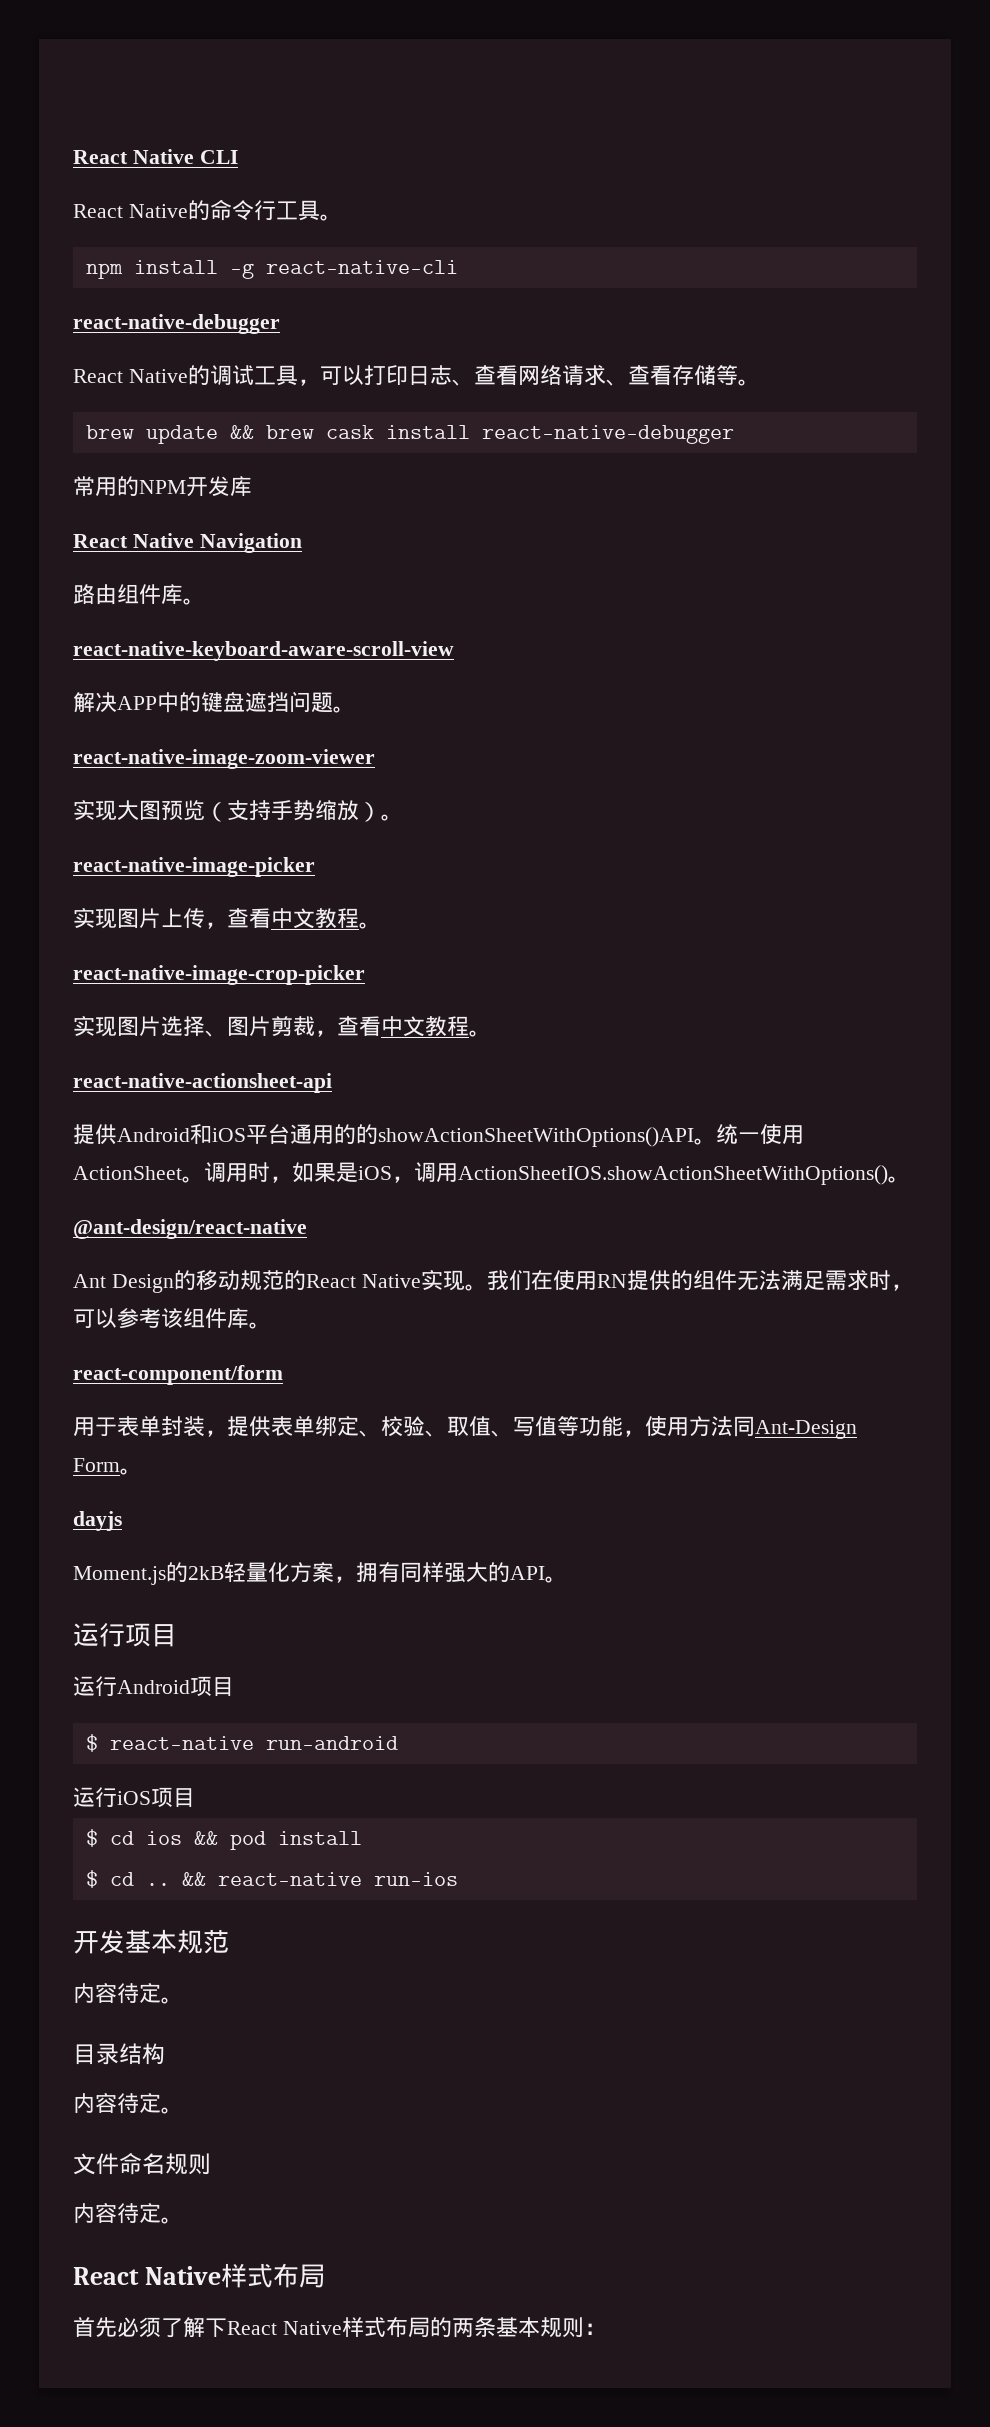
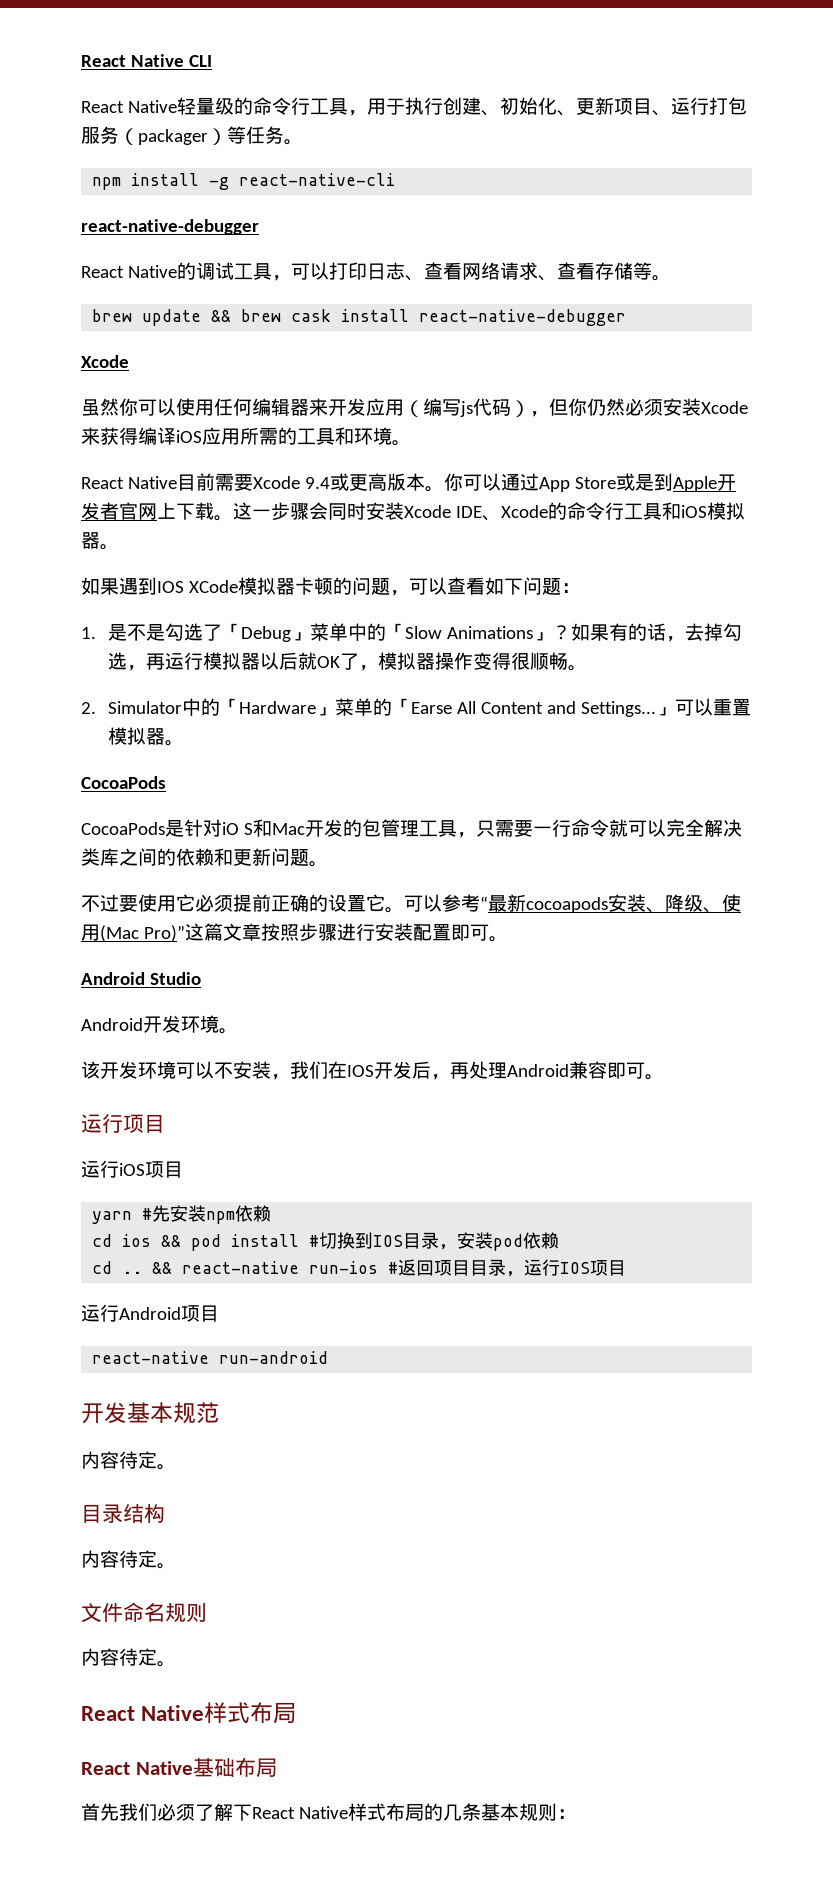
- React Native的命令行工具。
+ React Native轻量级的命令行工具，用于执行创建、初始化、更新项目、运行打包服务（packager）等任务。
  brew update && brew cask install react-native-debugger
- 常用的NPM开发库
- React Native Navigation
- 路由组件库。
- react-native-keyboard-aware-scroll-view
- 解决APP中的键盘遮挡问题。
- react-native-image-zoom-viewer
- 实现大图预览（支持手势缩放）。
- react-native-image-picker
- 实现图片上传，查看中文教程。
- react-native-image-crop-picker
- 实现图片选择、图片剪裁，查看中文教程。
- react-native-actionsheet-api
- 提供Android和iOS平台通用的的showActionSheetWithOptions()API。统一使用ActionSheet。调用时，如果是iOS，调用ActionSheetIOS.showActionSheetWithOptions()。
- @ant-design/react-native
- Ant Design的移动规范的React Native实现。我们在使用RN提供的组件无法满足需求时，可以参考该组件库。
- react-component/form
- 用于表单封装，提供表单绑定、校验、取值、写值等功能，使用方法同Ant-Design Form。
- dayjs
- Moment.js的2kB轻量化方案，拥有同样强大的API。
+ Xcode
+ 虽然你可以使用任何编辑器来开发应用（编写js代码），但你仍然必须安装Xcode来获得编译iOS应用所需的工具和环境。
+ React Native目前需要Xcode 9.4或更高版本。你可以通过App Store或是到Apple开发者官网上下载。这一步骤会同时安装Xcode IDE、Xcode的命令行工具和iOS模拟器。
+ 如果遇到IOS XCode模拟器卡顿的问题，可以查看如下问题：
+ 1.是不是勾选了「Debug」菜单中的「Slow Animations」？如果有的话，去掉勾选，再运行模拟器以后就OK了，模拟器操作变得很顺畅。
+ 2. Simulator中的「Hardware」菜单的「Earse All Content and Settings...」可以重置模拟器。
+ CocoaPods
+ CocoaPods是针对iO S和Mac开发的包管理工具，只需要一行命令就可以完全解决类库之间的依赖和更新问题。
+ 不过要使用它必须提前正确的设置它。可以参考“最新cocoapods安装、降级、使用(Mac Pro)”这篇文章按照步骤进行安装配置即可。
+ Android Studio
+ Android开发环境。
+ 该开发环境可以不安装，我们在IOS开发后，再处理Android兼容即可。
  运行项目
- 运行Android项目
- $ react-native run-android
  运行iOS项目
- $ cd ios && pod install
- $ cd ..
+ yarn #先安装npm依赖
+ cd ios && pod install #切换到IOS目录，安装pod依赖
+ cd ..
- && react-native run-ios
+ && react-native run-ios #返回项目目录，运行IOS项目
+ 运行Android项目
+ react-native run-android
+ React Native基础布局
- 首先必须了解下React Native样式布局的两条基本规则：
+ 首先我们必须了解下React Native样式布局的几条基本规则：

